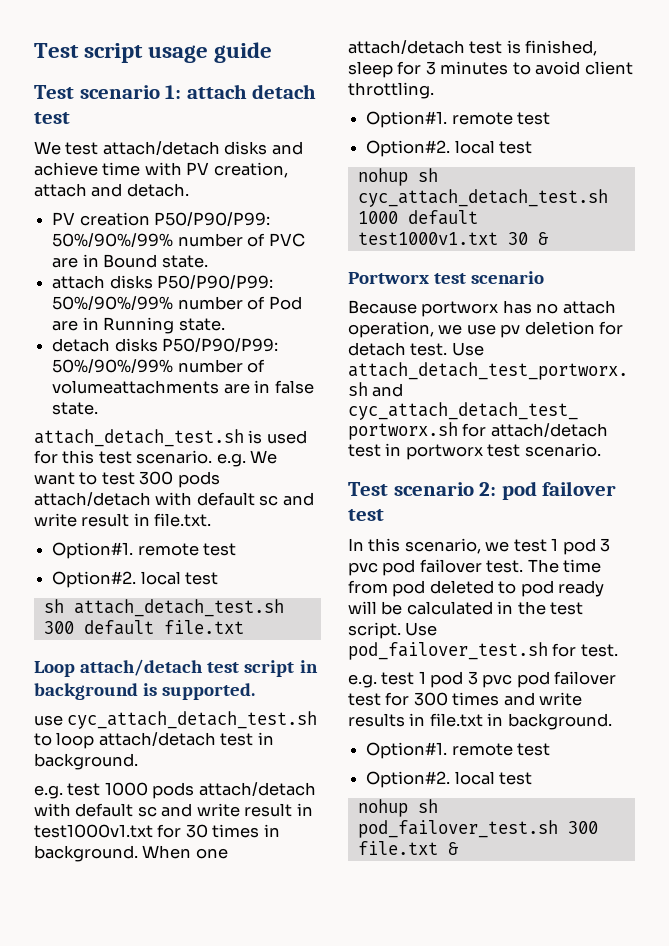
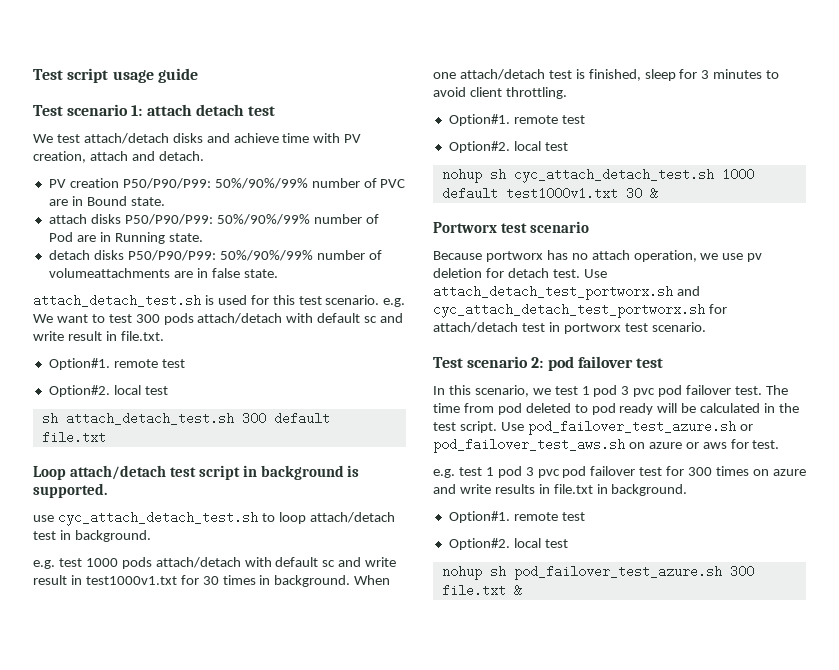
- Use pod_failover_test.sh for test.
+ Use pod_failover_test_azure.sh or pod_failover_test_aws.sh on azure or aws for test.
- e.g. test 1 pod 3 pvc pod failover test for 300 times and write results in file.txt in background.
+ e.g. test 1 pod 3 pvc pod failover test for 300 times on azure and write results in file.txt in background.
- nohup sh pod_failover_test.sh 300 file.txt &
+ nohup sh pod_failover_test_azure.sh 300 file.txt &

